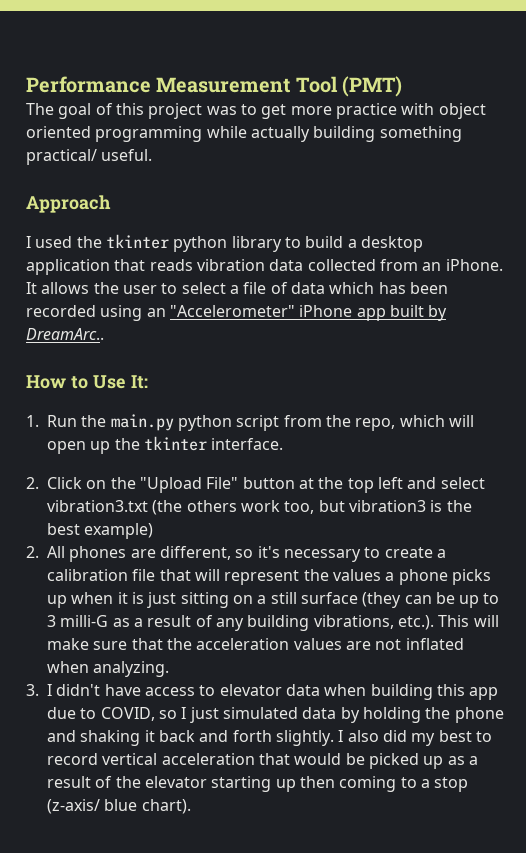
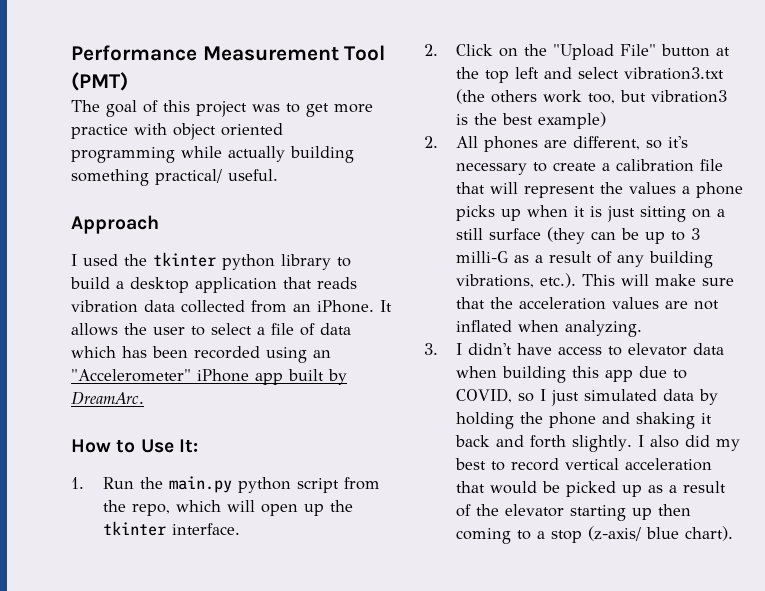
- It allows the user to select a file of data which has been recorded using an "Accelerometer" iPhone app built by DreamArc..
+ It allows the user to select a file of data which has been recorded using an "Accelerometer" iPhone app built by DreamArc.

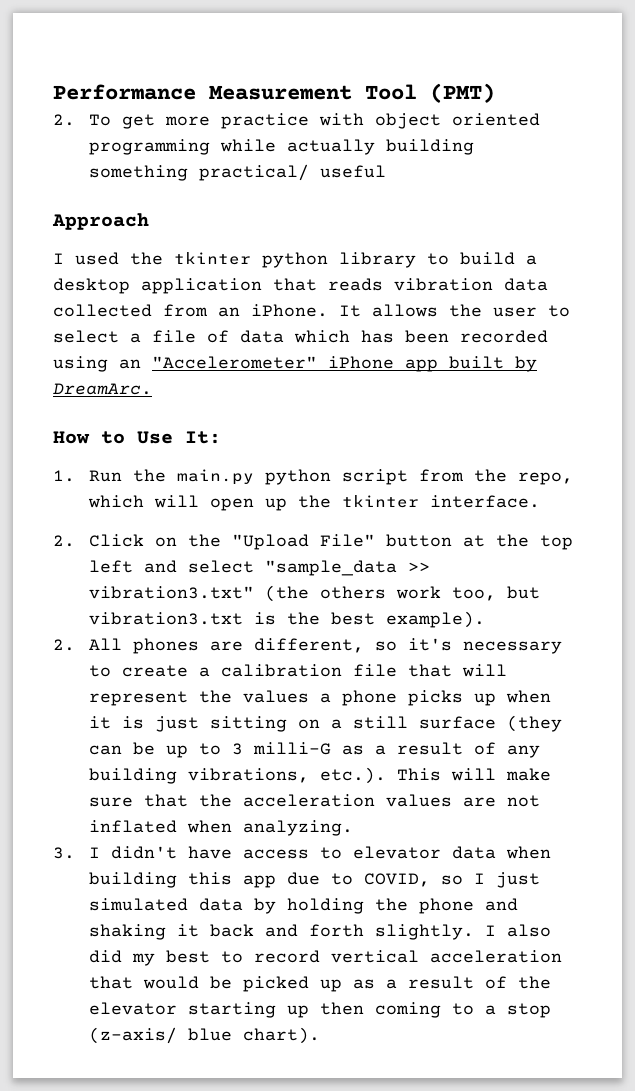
- The goal of this project was to get more practice with object oriented programming while actually building something practical/ useful.
+ 2. To get more practice with object oriented programming while actually building something practical/ useful
- 2. Click on the "Upload File" button at the top left and select vibration3.txt (the others work too, but vibration3 is the best example)
+ 2. Click on the "Upload File" button at the top left and select "sample_data >> vibration3.txt" (the others work too, but vibration3.txt is the best example).

